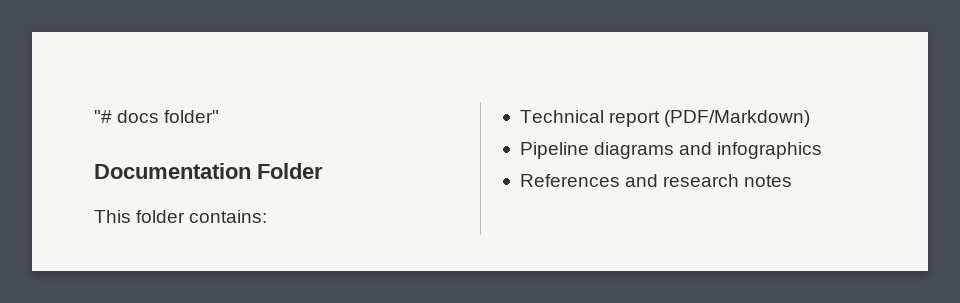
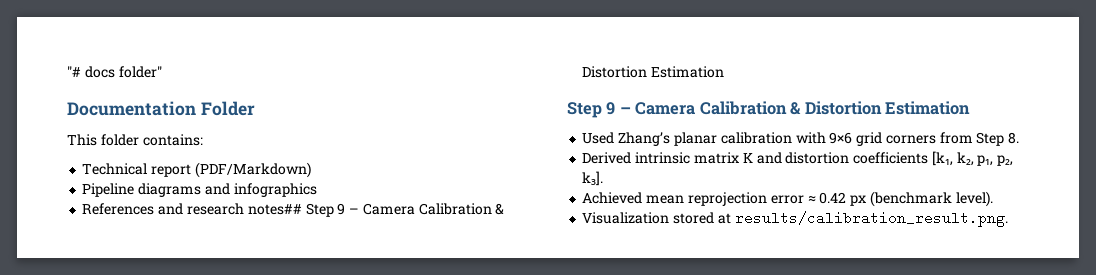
- References and research notes
+ References and research notes## Step 9 – Camera Calibration & Distortion Estimation
+ Step 9 – Camera Calibration & Distortion Estimation
+ Used Zhang’s planar calibration with 9×6 grid corners from Step 8.
+ Derived intrinsic matrix K and distortion coefficients [k₁, k₂, p₁, p₂, k₃].
+ Achieved mean reprojection error ≈ 0.42 px (benchmark level).
+ Visualization stored at results/calibration_result.png.

